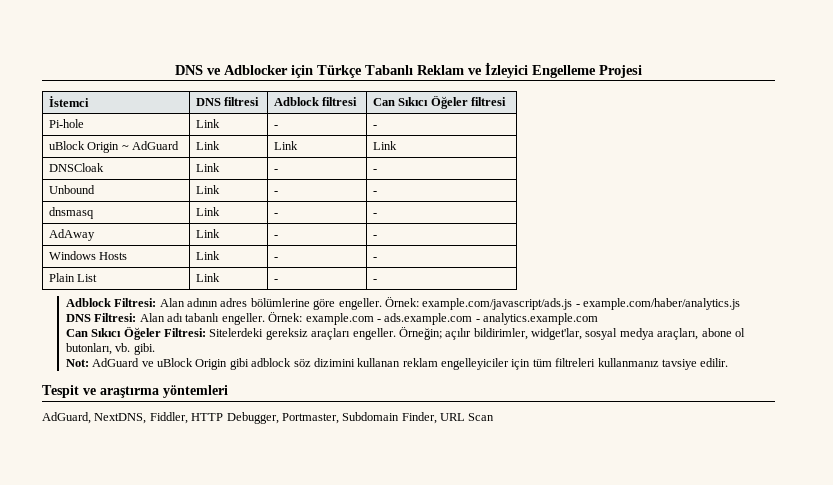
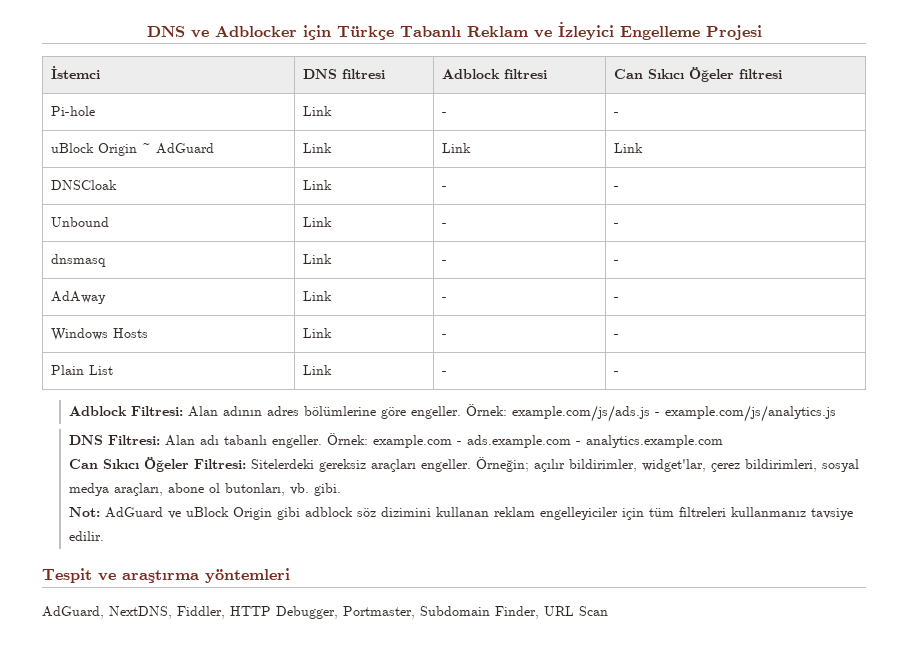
- Örnek: example.com/javascript/ads.js - example.com/haber/analytics.js
+ Örnek: example.com/js/ads.js - example.com/js/analytics.js
- Örneğin; açılır bildirimler, widget'lar, sosyal medya araçları, abone ol butonları, vb. gibi.
+ Örneğin; açılır bildirimler, widget'lar, çerez bildirimleri, sosyal medya araçları, abone ol butonları, vb. gibi.

